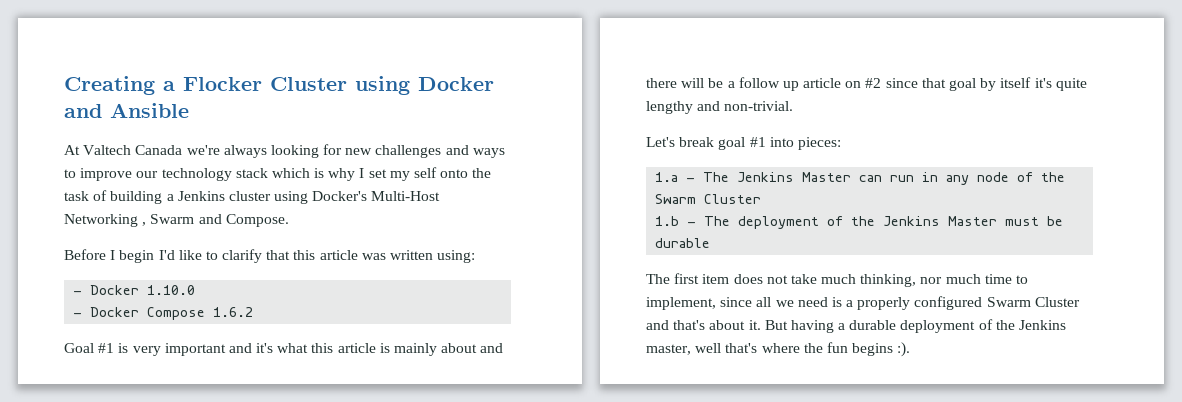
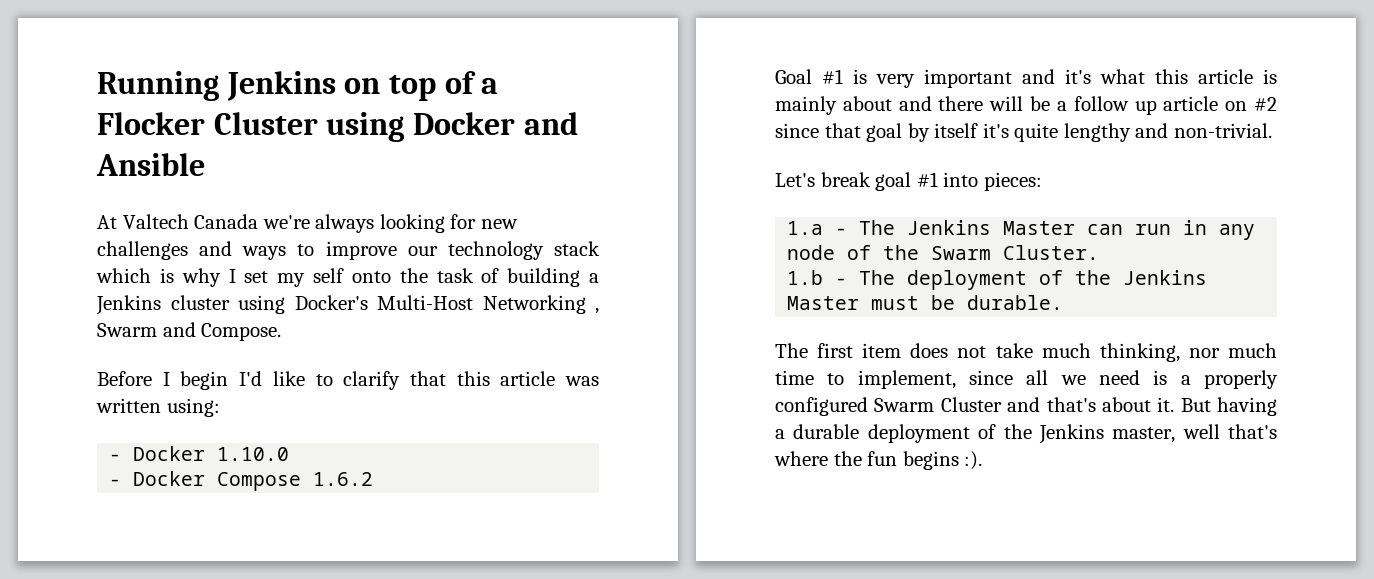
- Creating a Flocker Cluster using Docker and Ansible
+ Running Jenkins on top of a Flocker Cluster using Docker and Ansible
- 1.a - The Jenkins Master can run in any node of the Swarm Cluster
+ 1.a - The Jenkins Master can run in any node of the Swarm Cluster.
- 1.b - The deployment of the Jenkins Master must be durable
+ 1.b - The deployment of the Jenkins Master must be durable.

